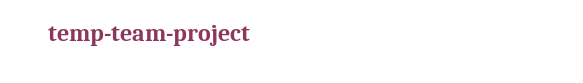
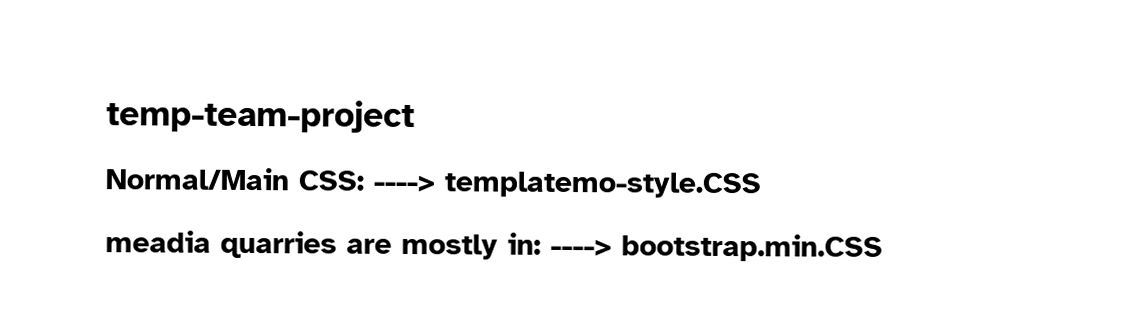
+ Normal/Main CSS: ----> templatemo-style.CSS
+ meadia quarries are mostly in: ----> bootstrap.min.CSS

